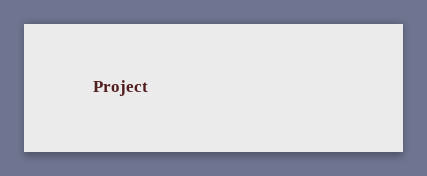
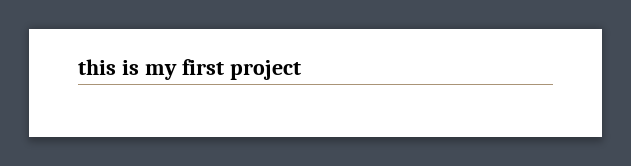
- Project
+ this is my first project

